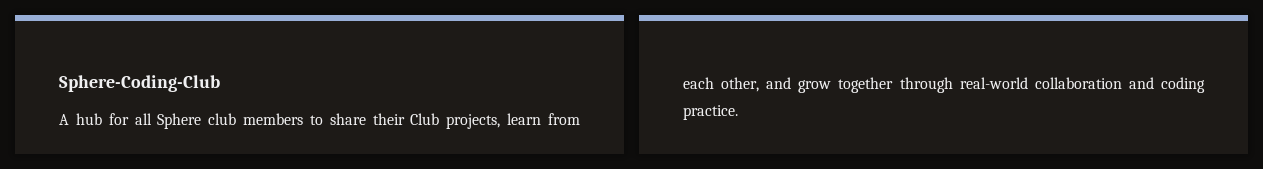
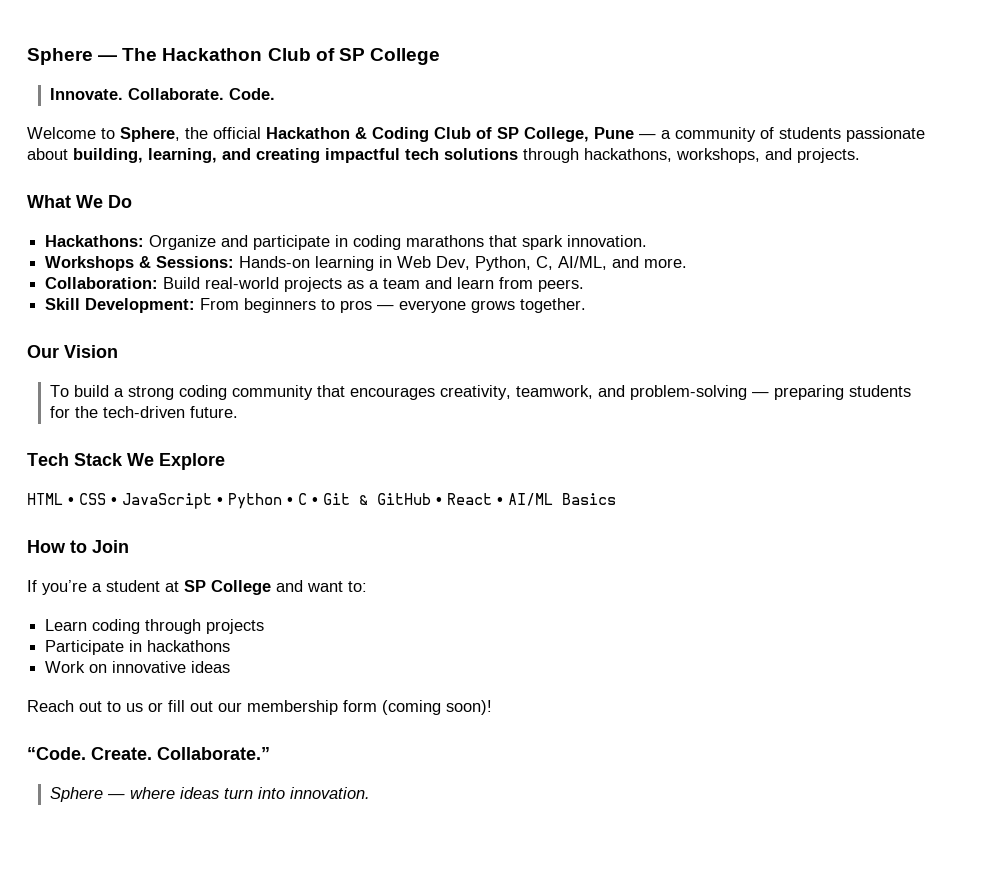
- Sphere-Coding-Club
- A hub for all Sphere club members to share their Club projects, learn from each other, and grow together through real-world collaboration and coding practice.
+ Sphere — The Hackathon Club of SP College
+ Innovate. Collaborate. Code.
+ Welcome to Sphere, the official Hackathon & Coding Club of SP College, Pune — a community of students passionate about building, learning, and creating impactful tech solutions through hackathons, workshops, and projects.
+ What We Do
+ Hackathons: Organize and participate in coding marathons that spark innovation.
+ Workshops & Sessions: Hands-on learning in Web Dev, Python, C, AI/ML, and more.
+ Collaboration: Build real-world projects as a team and learn from peers.
+ Skill Development: From beginners to pros — everyone grows together.
+ Our Vision
+ To build a strong coding community that encourages creativity, teamwork, and problem-solving — preparing students for the tech-driven future.
+ Tech Stack We Explore
+ HTML • CSS • JavaScript • Python • C • Git & GitHub • React • AI/ML Basics
+ How to Join
+ If you’re a student at SP College and want to:
+ Learn coding through projects
+ Participate in hackathons
+ Work on innovative ideas
+ Reach out to us or fill out our membership form (coming soon)!
+ “Code. Create. Collaborate.”
+ Sphere — where ideas turn into innovation.

